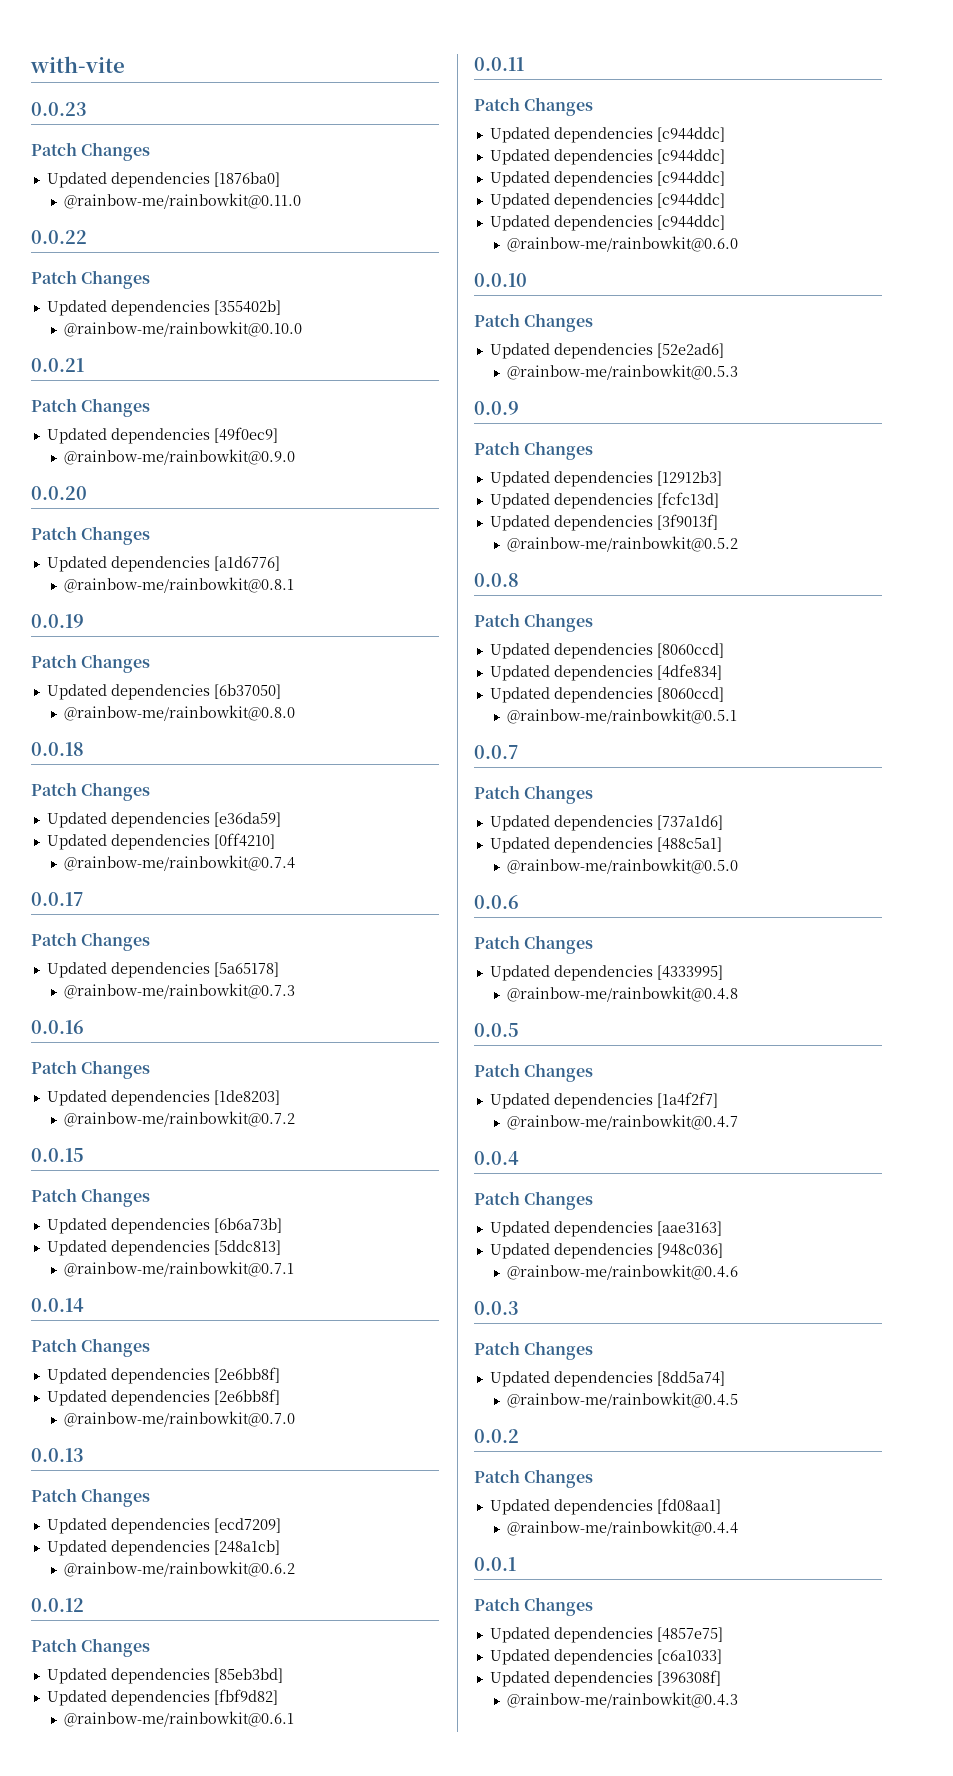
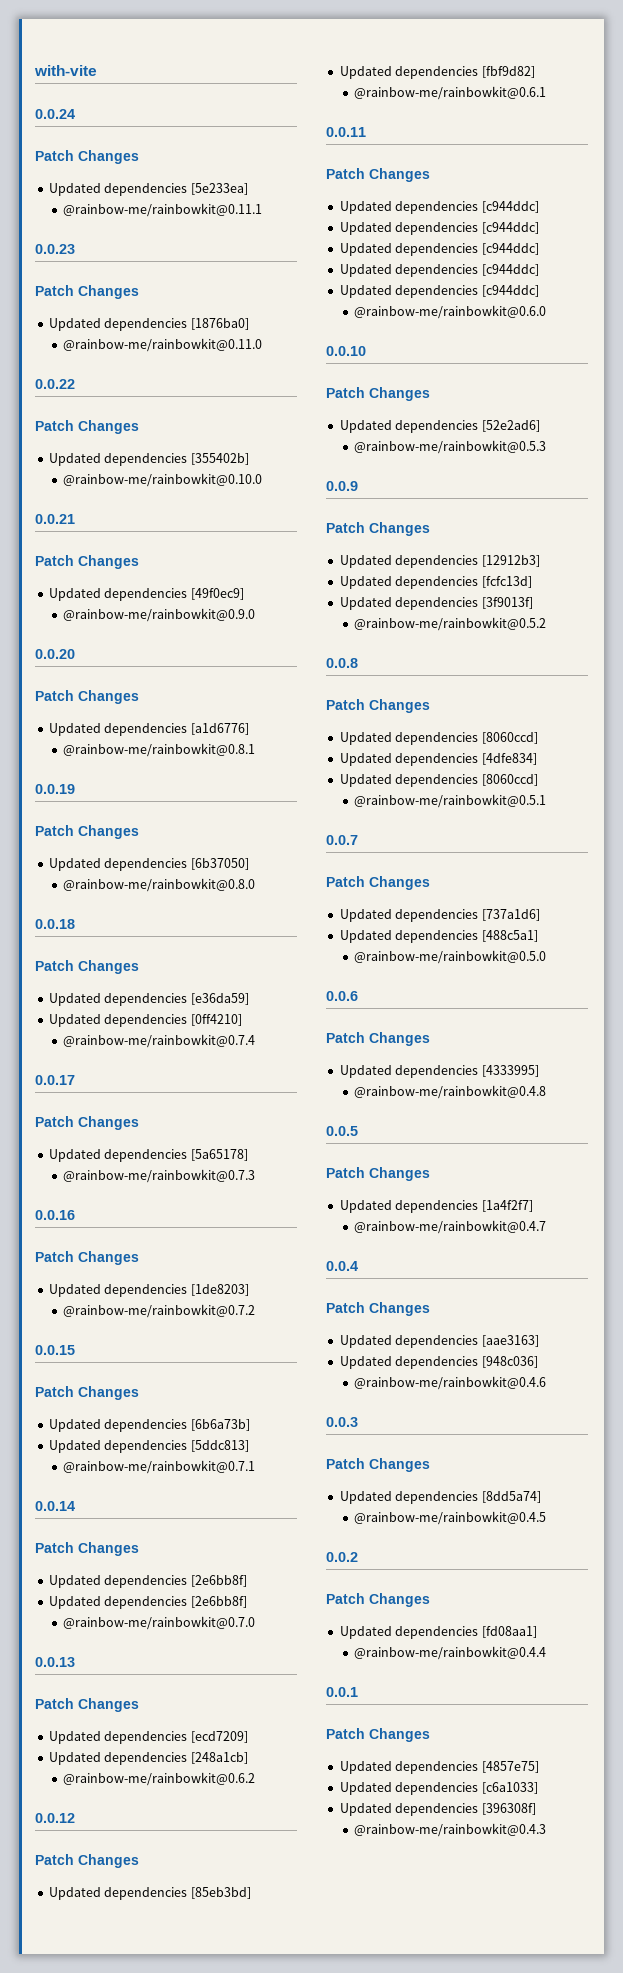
+ 0.0.24
+ Patch Changes
+ Updated dependencies [5e233ea]
+ @rainbow-me/rainbowkit@0.11.1

